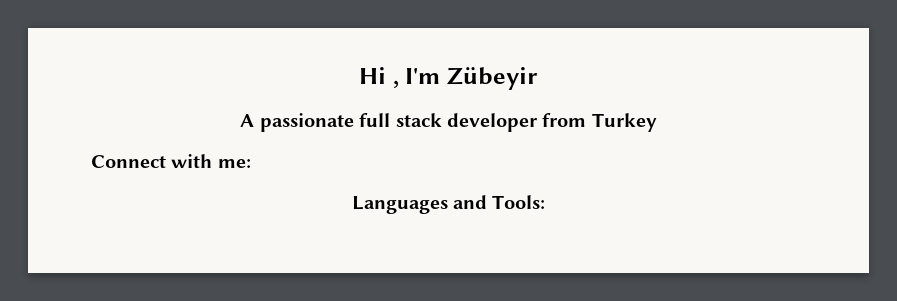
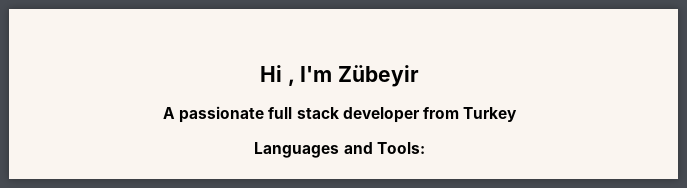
- Connect with me:

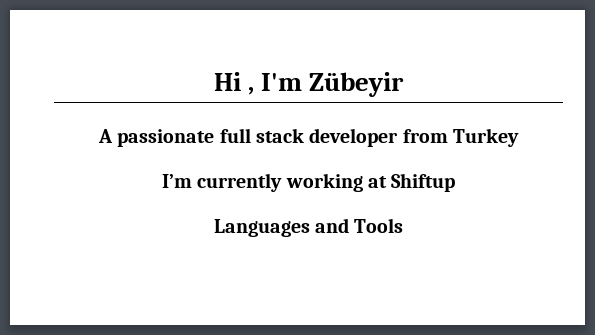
+ I’m currently working at Shiftup
- Languages and Tools:
+ Languages and Tools

